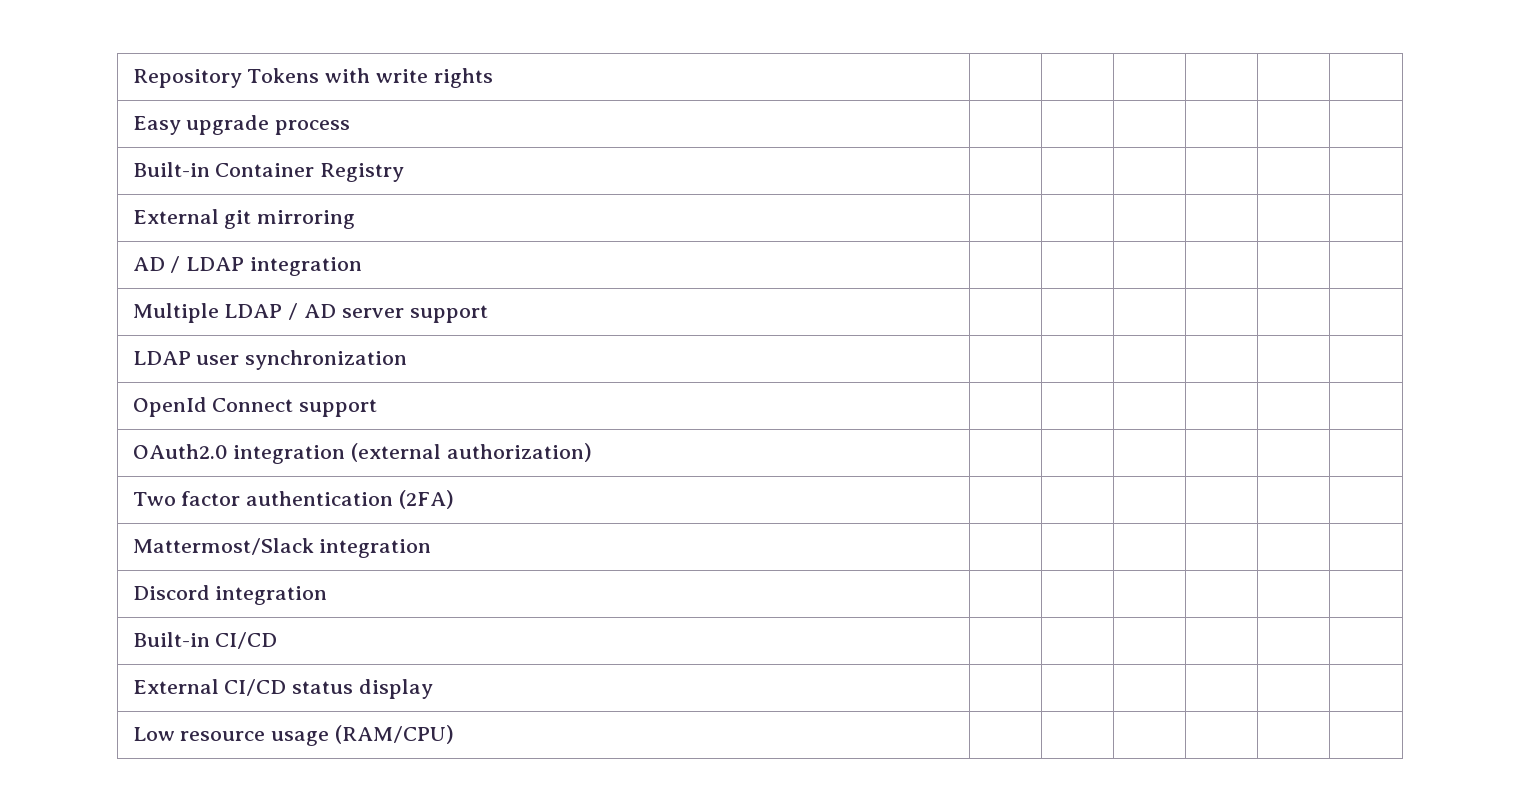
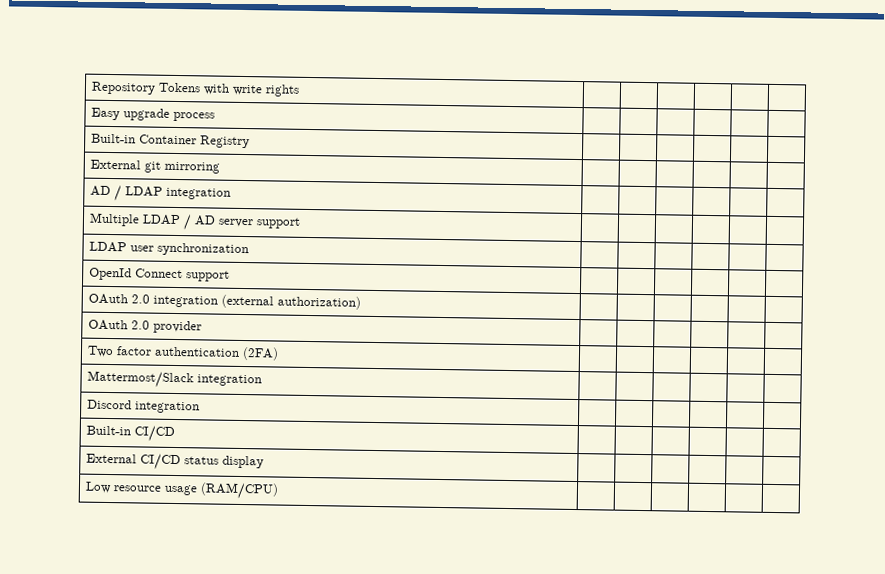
- OAuth2.0 integration (external authorization) | | | | | |
+ OAuth 2.0 integration (external authorization) | | | | | |
+ OAuth 2.0 provider | | | | | |

